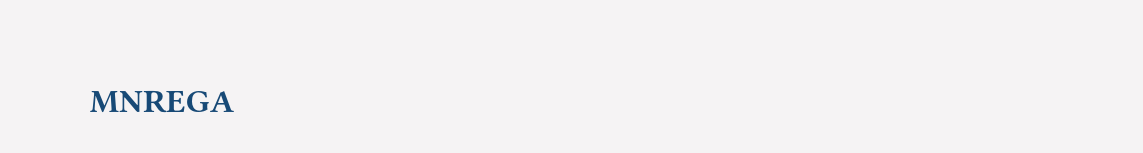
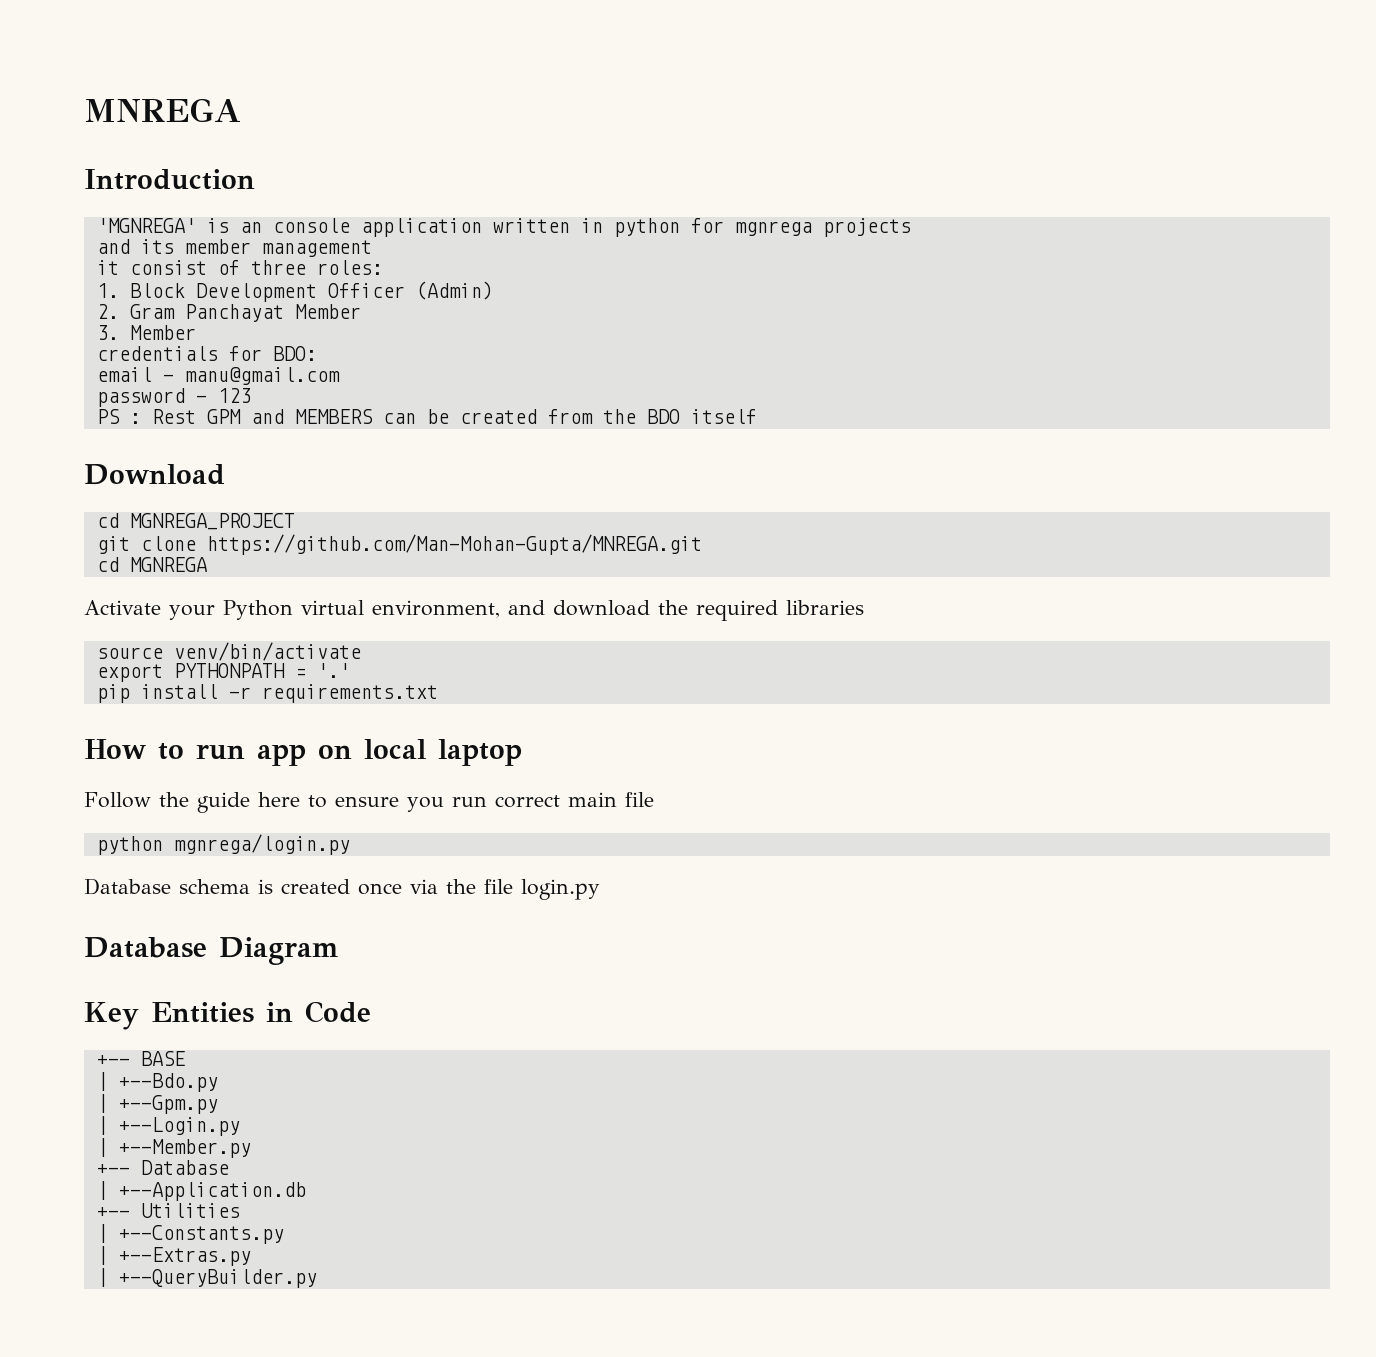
+ Introduction
+ 'MGNREGA' is an console application written in python for mgnrega projects
+ and its member management
+ it consist of three roles:
+ 1. Block Development Officer (Admin)
+ 2. Gram Panchayat Member
+ 3. Member
+ credentials for BDO:
+ email - manu@gmail.com
+ password - 123
+ PS : Rest GPM and MEMBERS can be created from the BDO itself
+ Download
+ cd MGNREGA_PROJECT
+ git clone https://github.com/Man-Mohan-Gupta/MNREGA.git
+ cd MGNREGA
+ Activate your Python virtual environment, and download the required libraries
+ source venv/bin/activate
+ export PYTHONPATH = '.'
+ pip install -r requirements.txt
+ How to run app on local laptop
+ Follow the guide here to ensure you run correct main file
+ python mgnrega/login.py
+ Database schema is created once via the file login.py
+ Database Diagram
+ Key Entities in Code
+ +-- BASE
+ | +--Bdo.py
+ | +--Gpm.py
+ | +--Login.py
+ | +--Member.py
+ +-- Database
+ | +--Application.db
+ +-- Utilities
+ | +--Constants.py
+ | +--Extras.py
+ | +--QueryBuilder.py

